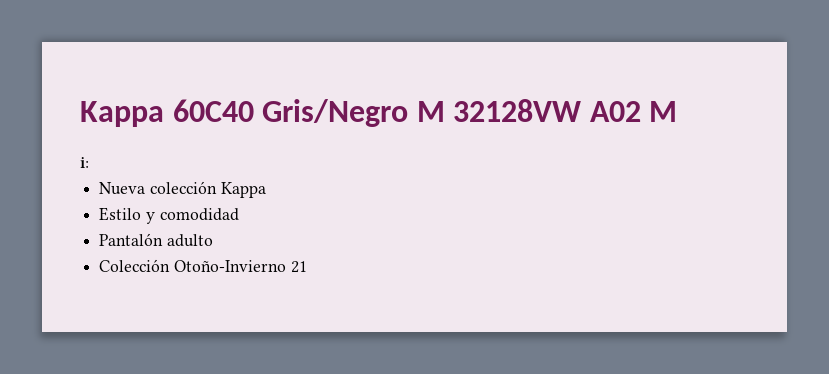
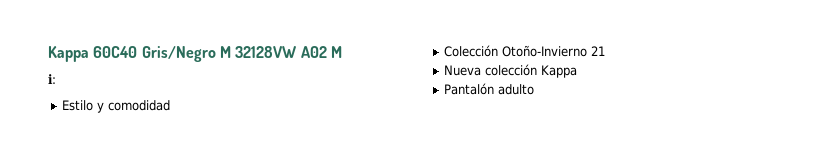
+ Estilo y comodidad
+ Colección Otoño-Invierno 21
- Estilo y comodidad
- Colección Otoño-Invierno 21

